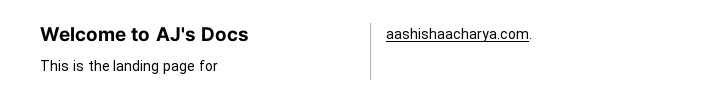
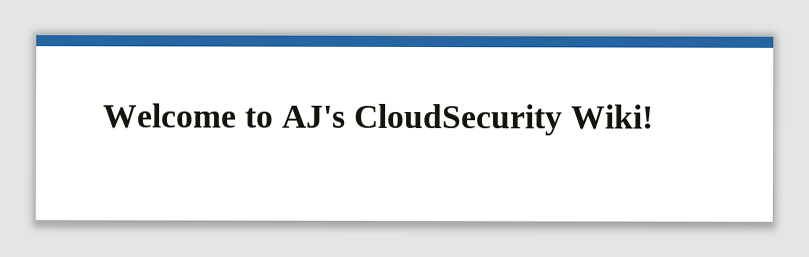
- Welcome to AJ's Docs
- This is the landing page for aashishaacharya.com.
+ Welcome to AJ's CloudSecurity Wiki!

